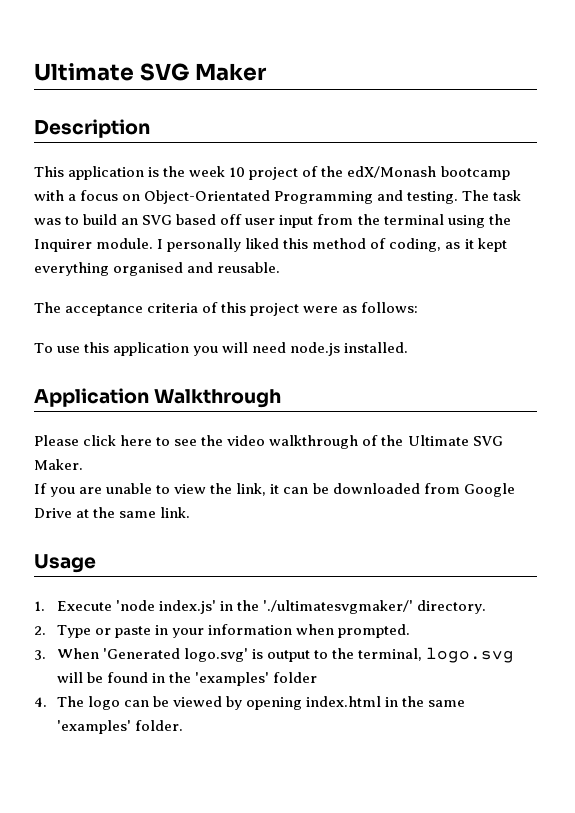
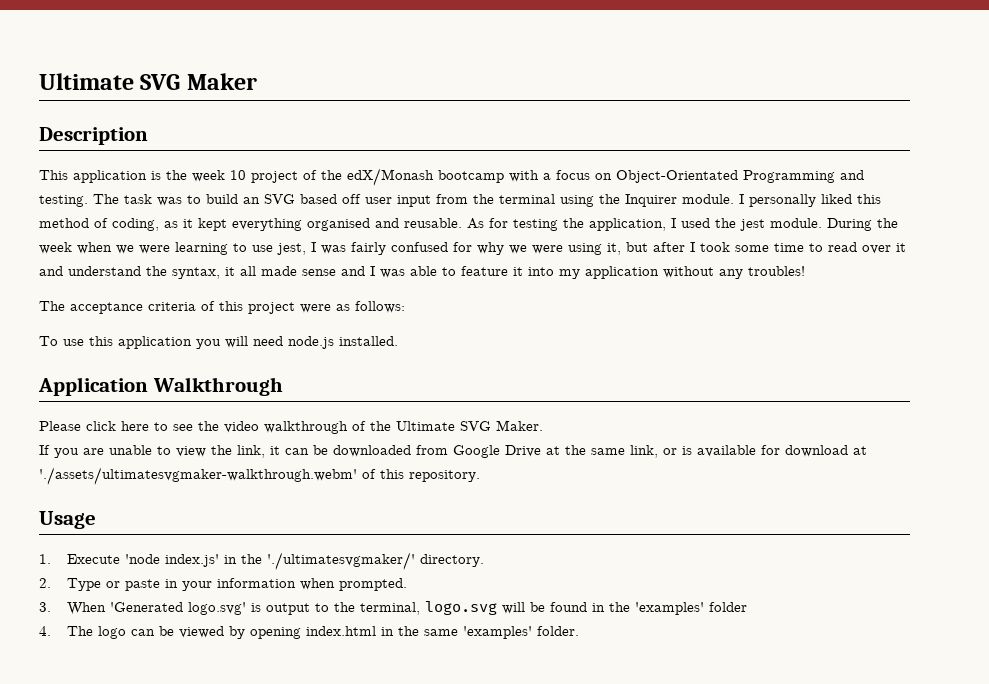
+ As for testing the application, I used the jest module. During the week when we were learning to use jest, I was fairly confused for why we were using it, but after I took some time to read over it and understand the syntax, it all made sense and I was able to feature it into my application without any troubles!
- If you are unable to view the link, it can be downloaded from Google Drive at the same link.
+ If you are unable to view the link, it can be downloaded from Google Drive at the same link, or is available for download at './assets/ultimatesvgmaker-walkthrough.webm' of this repository.

